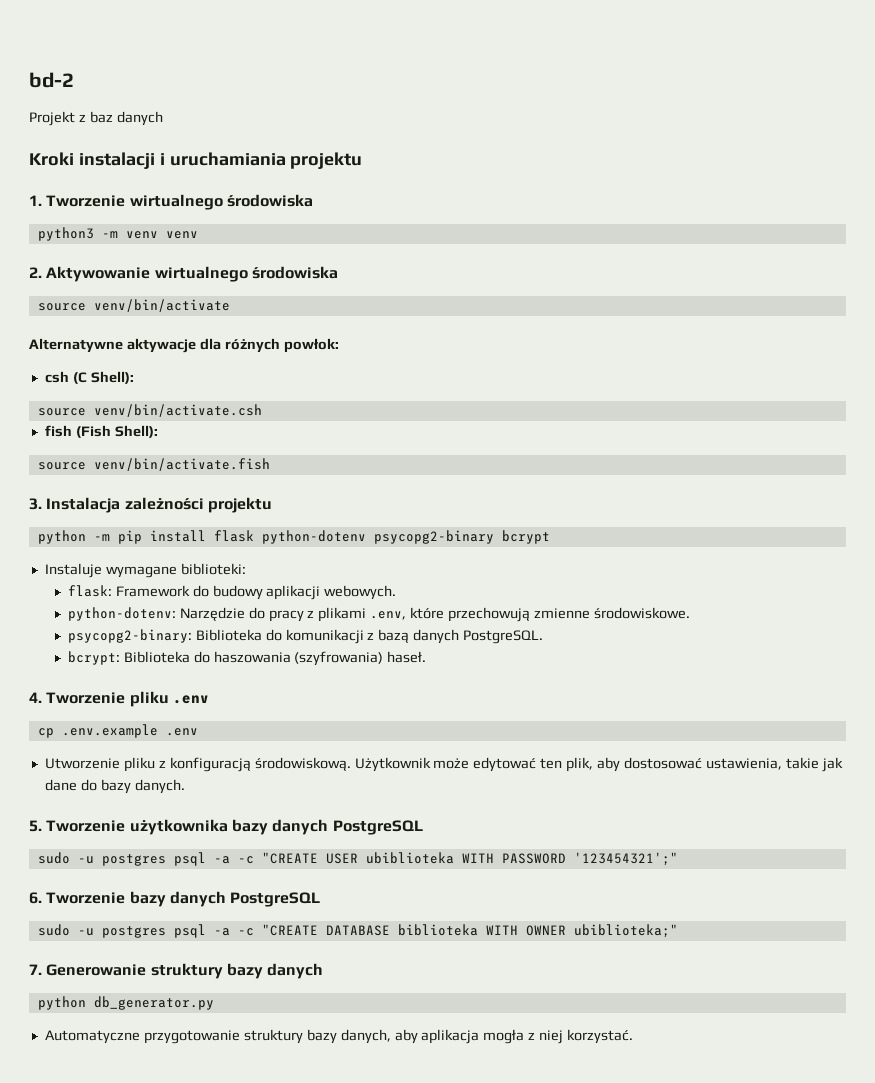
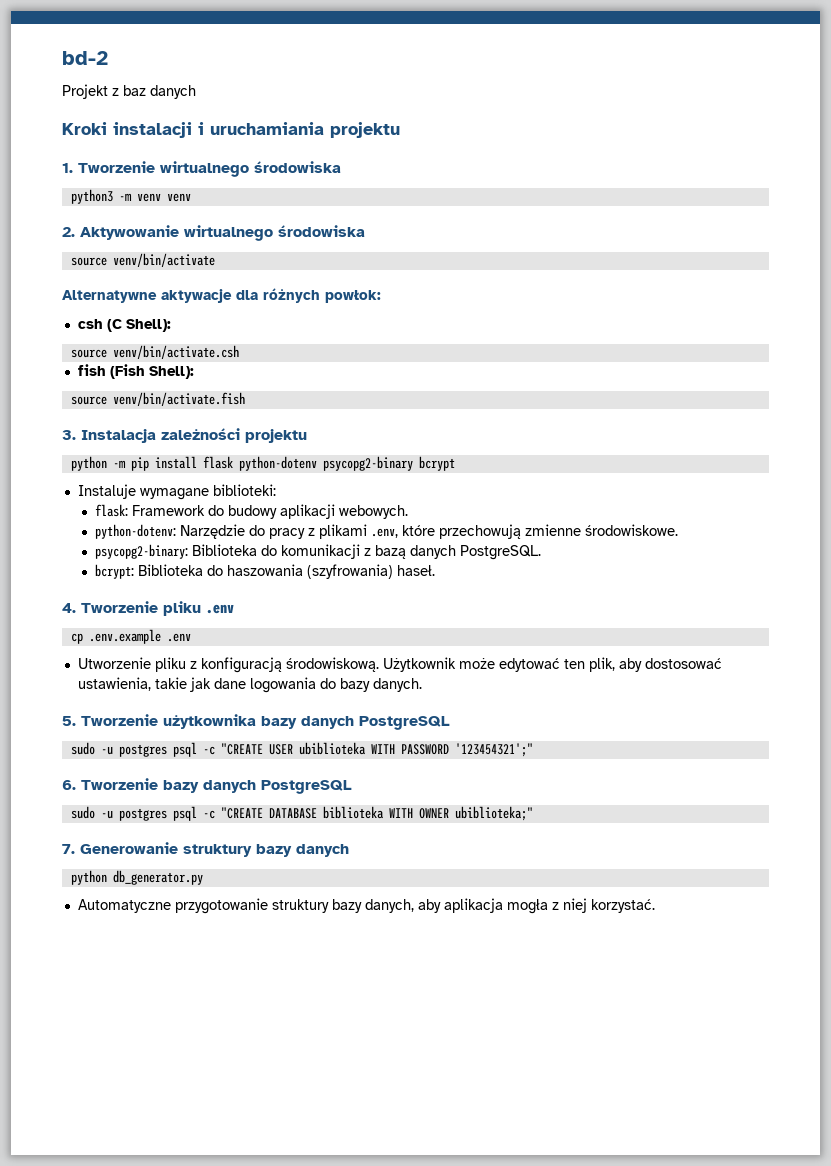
- Użytkownik może edytować ten plik, aby dostosować ustawienia, takie jak dane do bazy danych.
+ Użytkownik może edytować ten plik, aby dostosować ustawienia, takie jak dane logowania do bazy danych.
- sudo -u postgres psql -a -c "CREATE USER ubiblioteka WITH PASSWORD '123454321';"
+ sudo -u postgres psql -c "CREATE USER ubiblioteka WITH PASSWORD '123454321';"
- sudo -u postgres psql -a -c "CREATE DATABASE biblioteka WITH OWNER ubiblioteka;"
+ sudo -u postgres psql -c "CREATE DATABASE biblioteka WITH OWNER ubiblioteka;"

